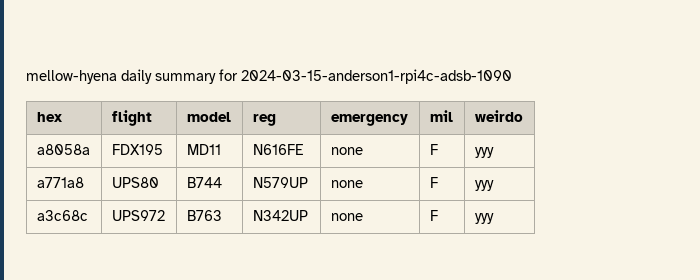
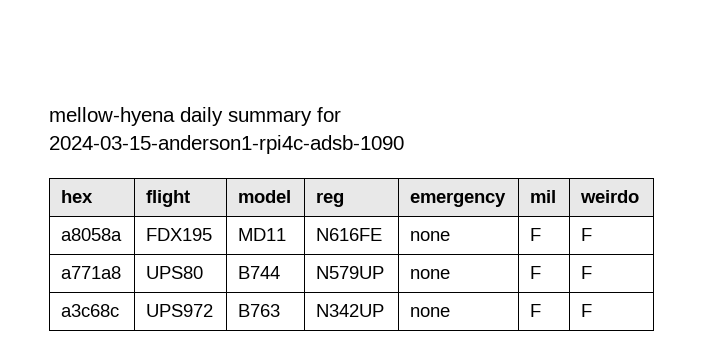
- a8058a | FDX195 | MD11 | N616FE | none | F | yyy
+ a8058a | FDX195 | MD11 | N616FE | none | F | F
- a771a8 | UPS80 | B744 | N579UP | none | F | yyy
+ a771a8 | UPS80 | B744 | N579UP | none | F | F
- a3c68c | UPS972 | B763 | N342UP | none | F | yyy
+ a3c68c | UPS972 | B763 | N342UP | none | F | F

